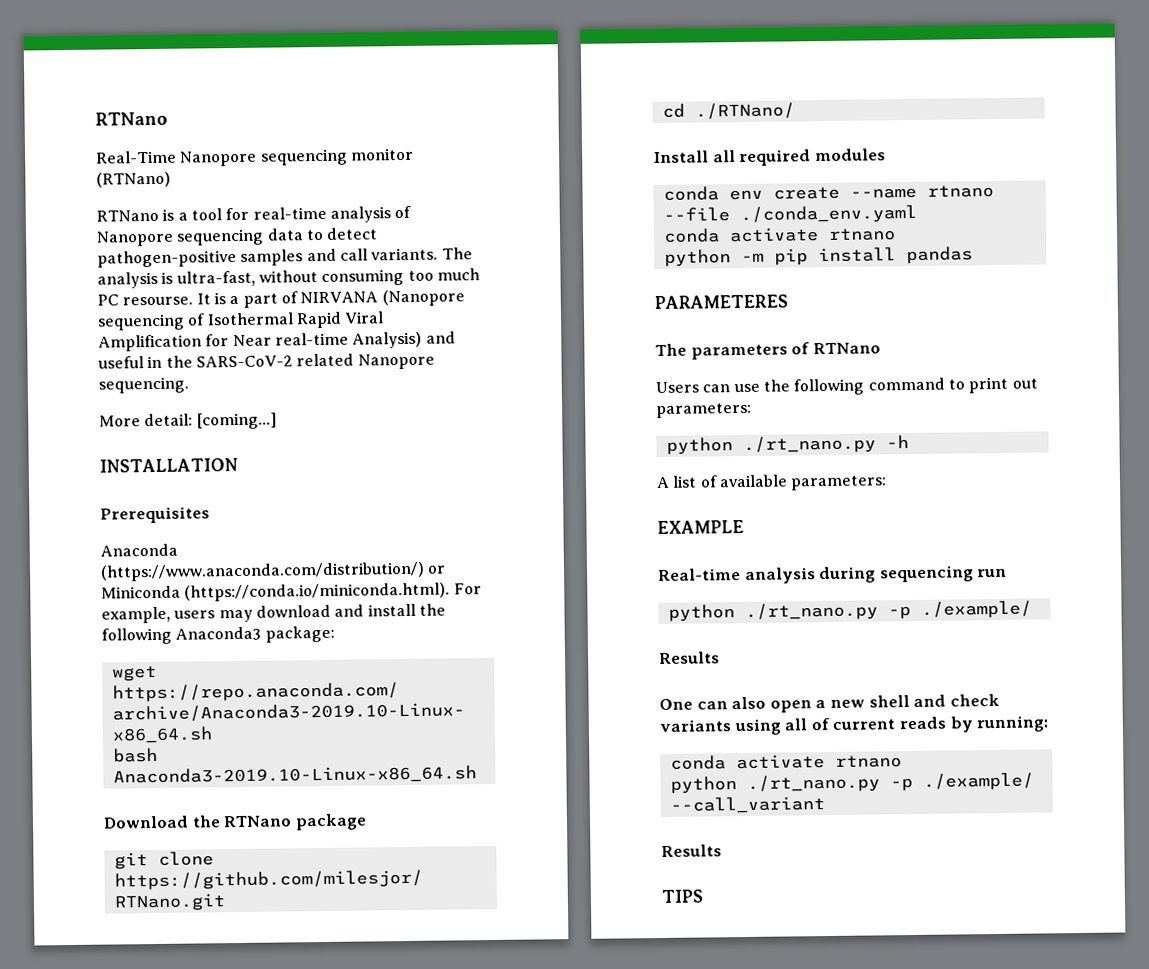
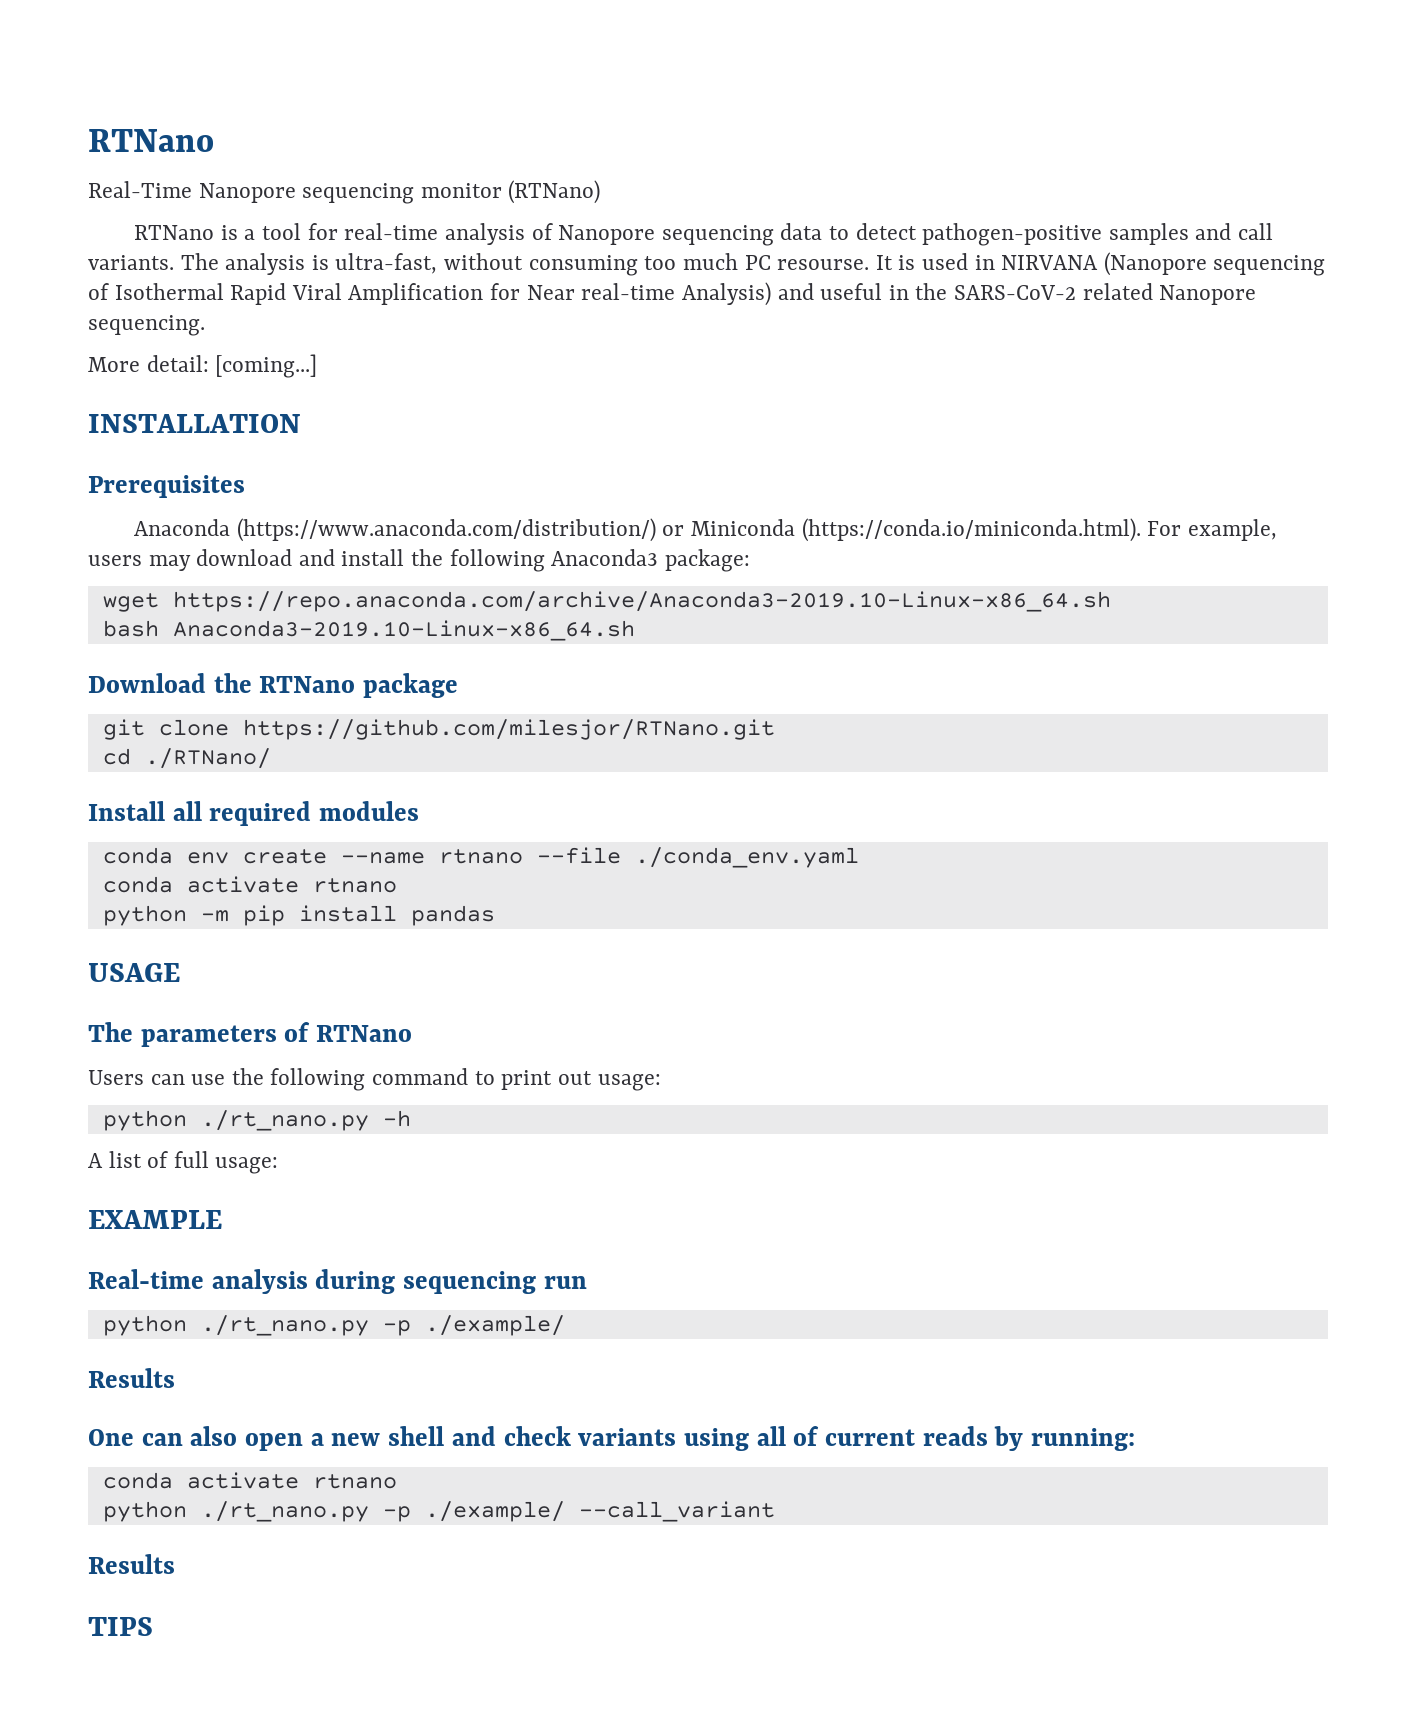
- It is a part of NIRVANA (Nanopore sequencing of Isothermal Rapid Viral Amplification for Near real-time Analysis) and useful in the SARS-CoV-2 related Nanopore sequencing.
+ It is used in NIRVANA (Nanopore sequencing of Isothermal Rapid Viral Amplification for Near real-time Analysis) and useful in the SARS-CoV-2 related Nanopore sequencing.
- PARAMETERES
+ USAGE
- Users can use the following command to print out parameters:
+ Users can use the following command to print out usage:
- A list of available parameters:
+ A list of full usage:

